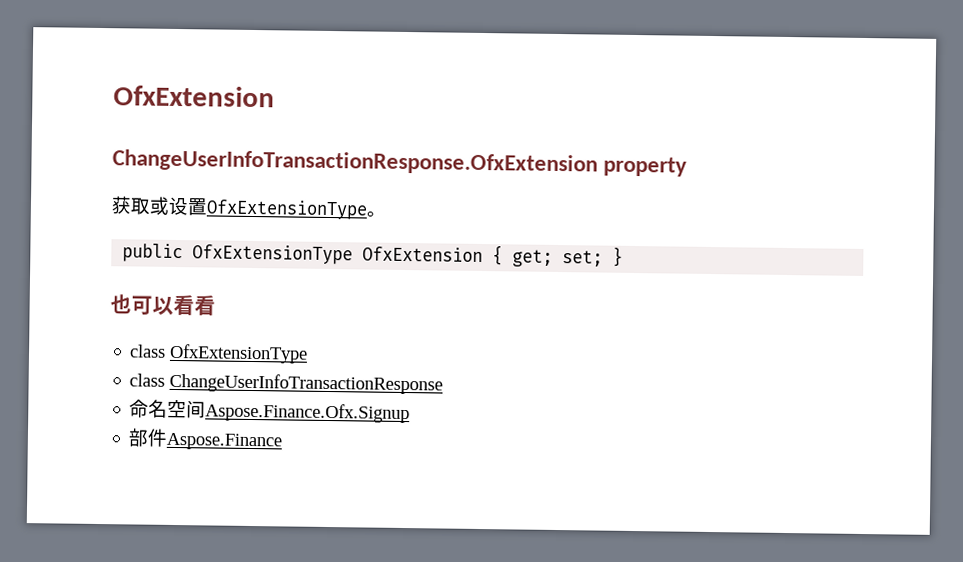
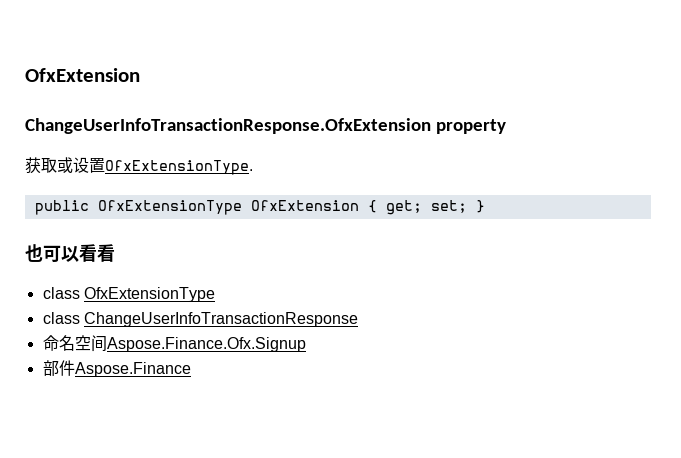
- 获取或设置OfxExtensionType。
+ 获取或设置OfxExtensionType.

